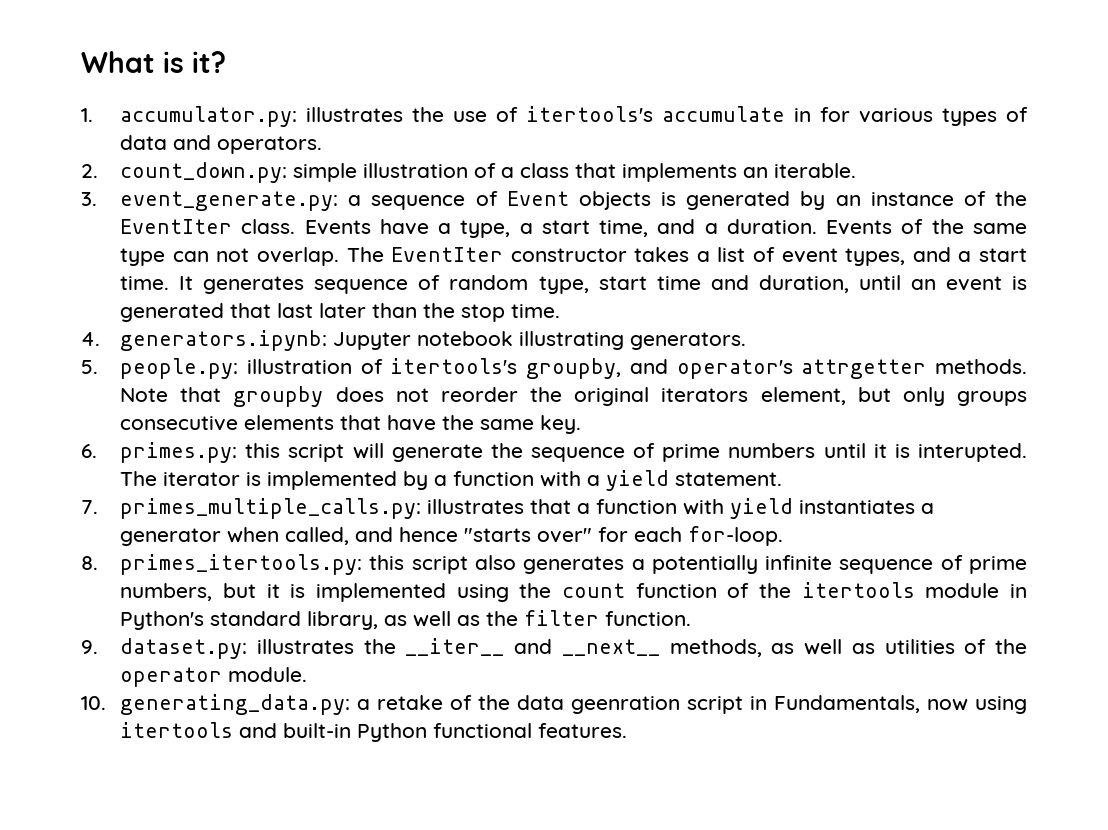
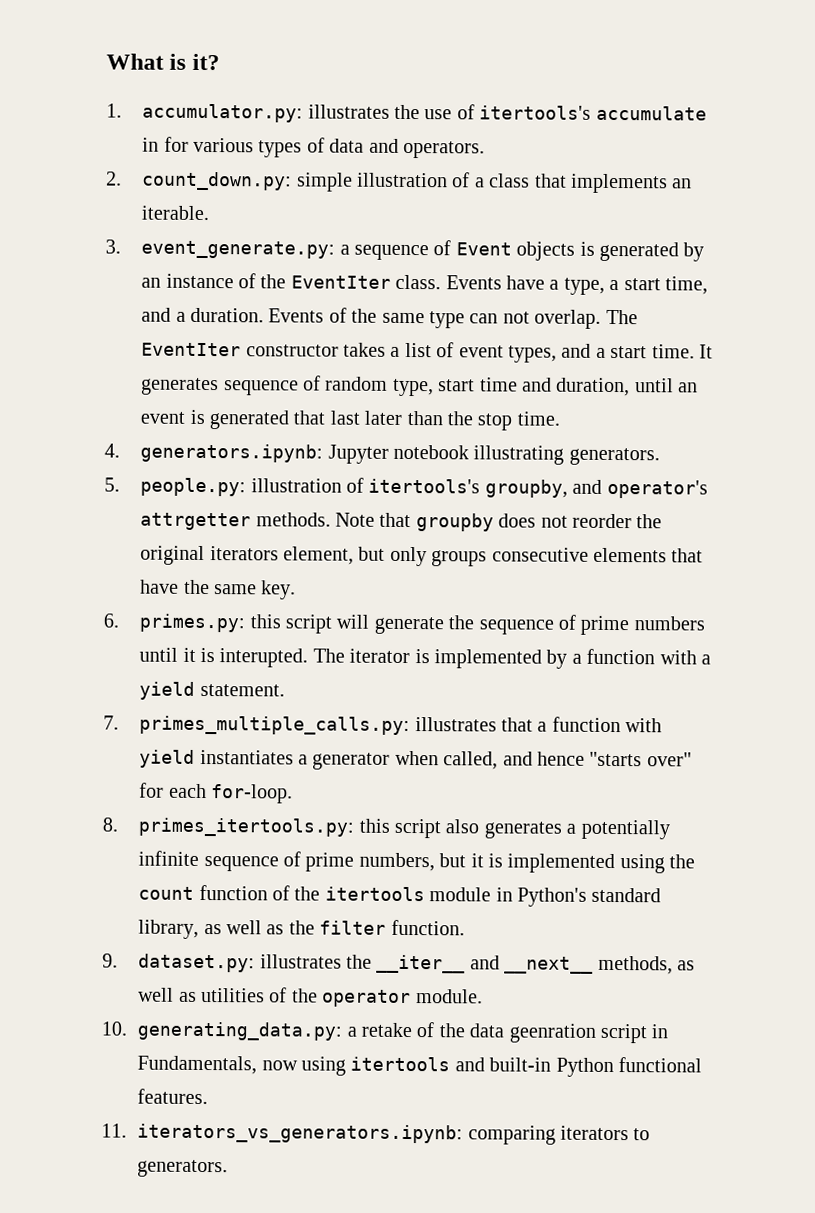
+ 11. iterators_vs_generators.ipynb: comparing iterators to generators.

